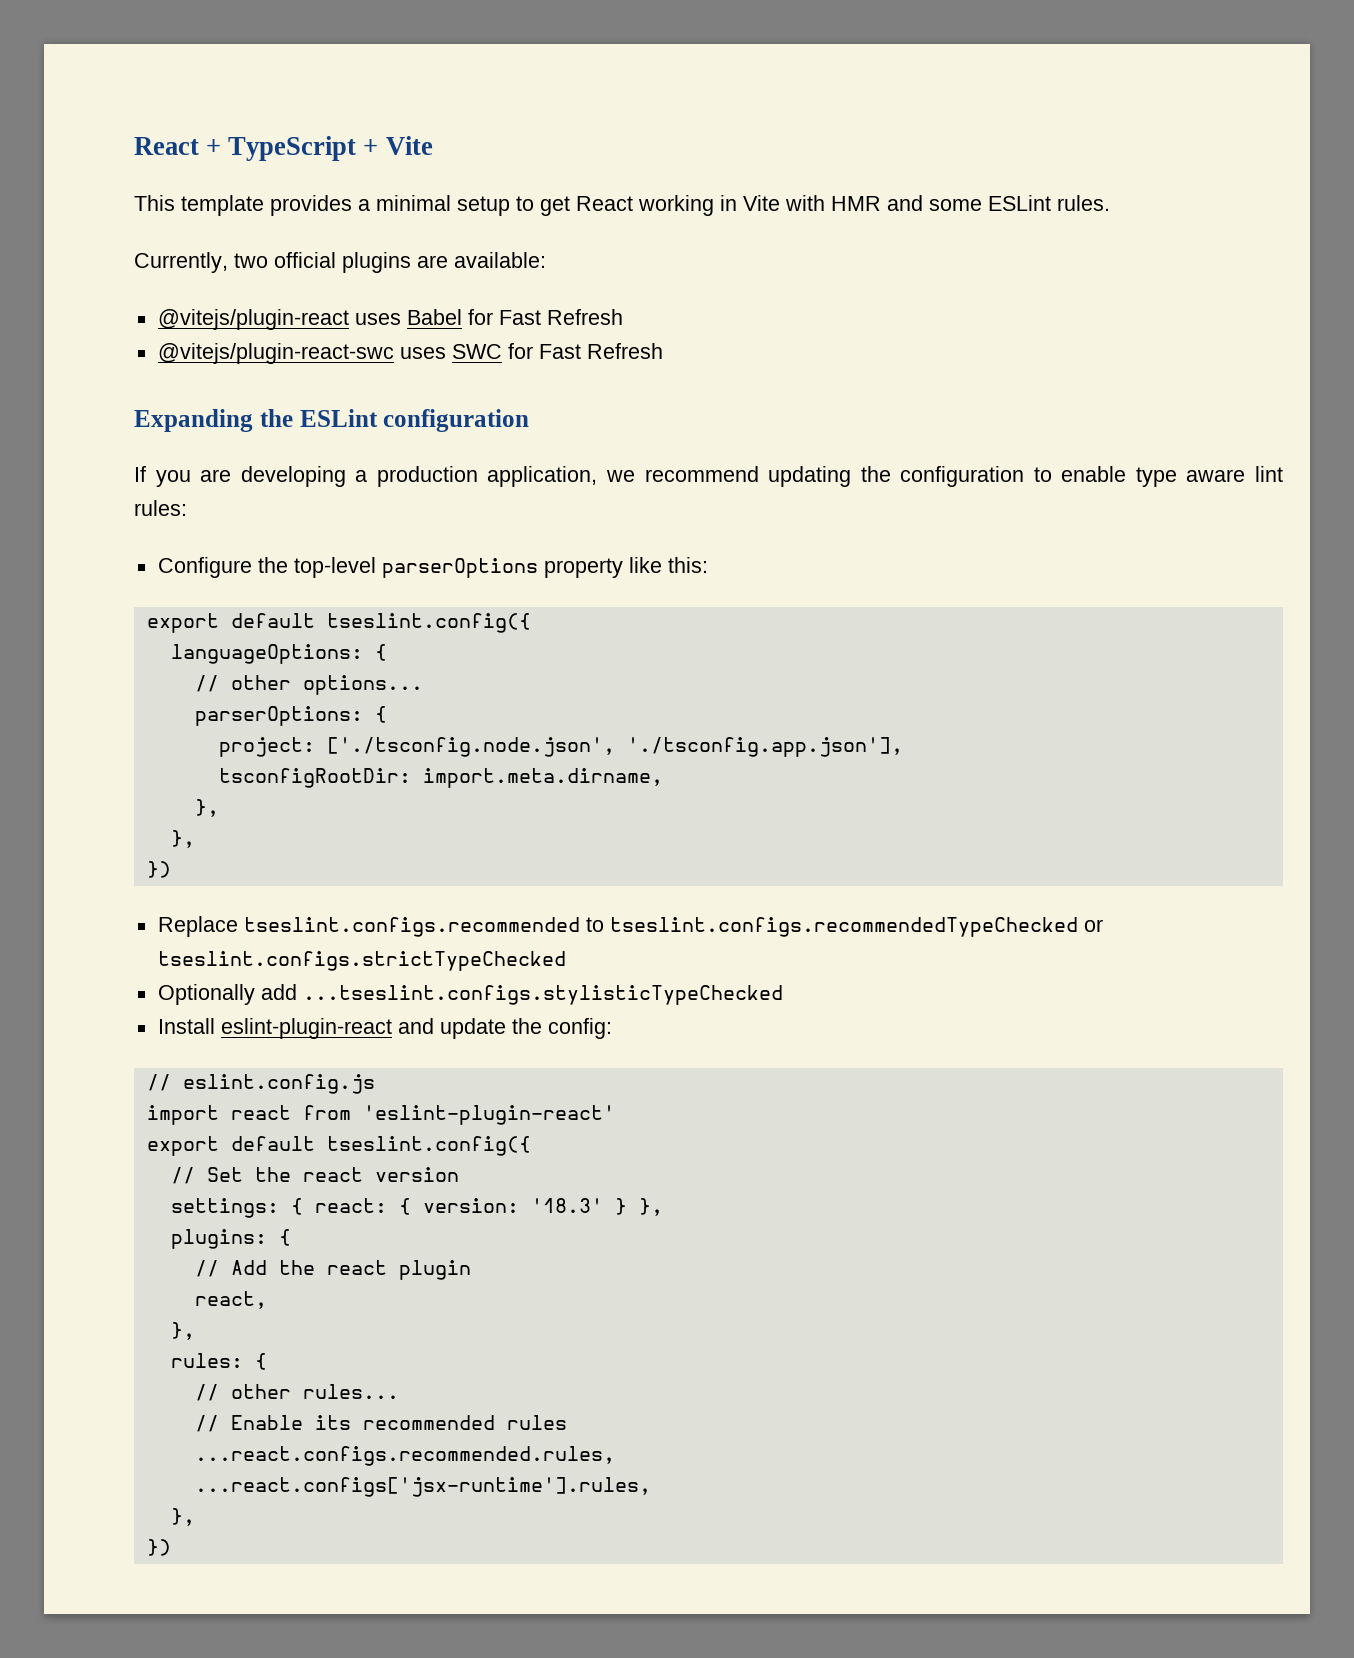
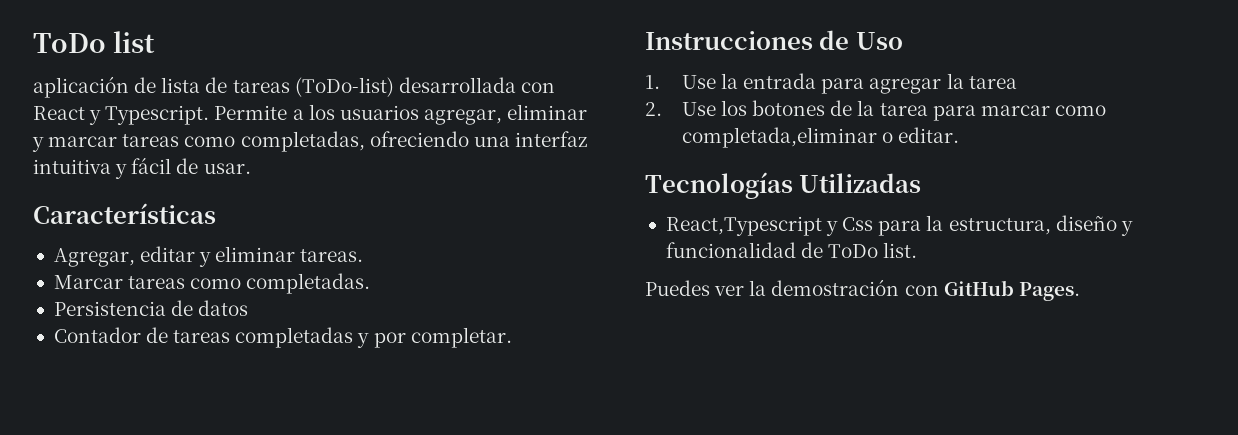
- React + TypeScript + Vite
- This template provides a minimal setup to get React working in Vite with HMR and some ESLint rules.
- Currently, two official plugins are available:
- @vitejs/plugin-react uses Babel for Fast Refresh
- @vitejs/plugin-react-swc uses SWC for Fast Refresh
- Expanding the ESLint configuration
- If you are developing a production application, we recommend updating the configuration to enable type aware lint rules:
- Configure the top-level parserOptions property like this:
- export default tseslint.config({
- languageOptions: {
- // other options...
- parserOptions: {
- project: ['./tsconfig.node.json', './tsconfig.app.json'],
- tsconfigRootDir: import.meta.dirname,
- },
- },
- })
- Replace tseslint.configs.recommended to tseslint.configs.recommendedTypeChecked or tseslint.configs.strictTypeChecked
- Optionally add ...tseslint.configs.stylisticTypeChecked
- Install eslint-plugin-react and update the config:
- // eslint.config.js
- import react from 'eslint-plugin-react'
- export default tseslint.config({
- // Set the react version
- settings: { react: { version: '18.3' } },
- plugins: {
- // Add the react plugin
- react,
- },
- rules: {
- // other rules...
- // Enable its recommended rules
- ...react.configs.recommended.rules,
- ...react.configs['jsx-runtime'].rules,
- },
- })
+ ToDo list
+ aplicación de lista de tareas (ToDo-list) desarrollada con React y Typescript. Permite a los usuarios agregar, eliminar y marcar tareas como completadas, ofreciendo una interfaz intuitiva y fácil de usar.
+ Características
+ Agregar, editar y eliminar tareas.
+ Marcar tareas como completadas.
+ Persistencia de datos
+ Contador de tareas completadas y por completar.
+ Instrucciones de Uso
+ 1. Use la entrada para agregar la tarea
+ 2. Use los botones de la tarea para marcar como completada,eliminar o editar.
+ Tecnologías Utilizadas
+ React,Typescript y Css para la estructura, diseño y funcionalidad de ToDo list.
+ Puedes ver la demostración con GitHub Pages.

